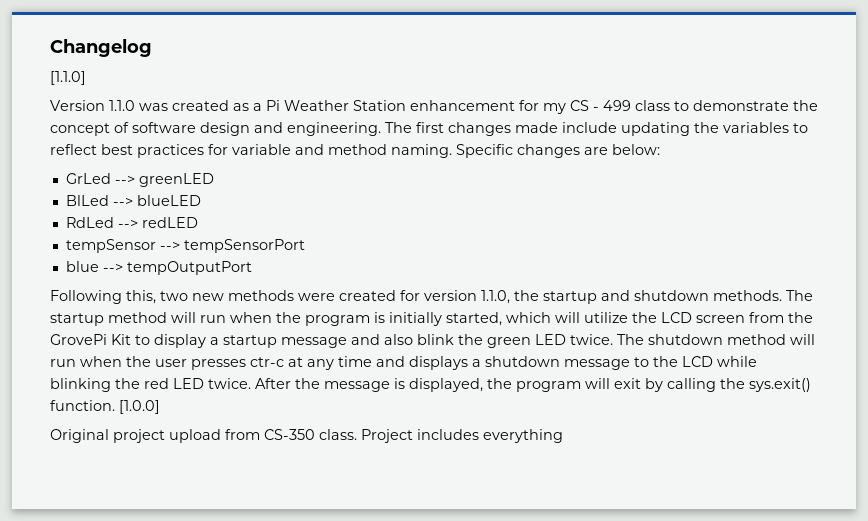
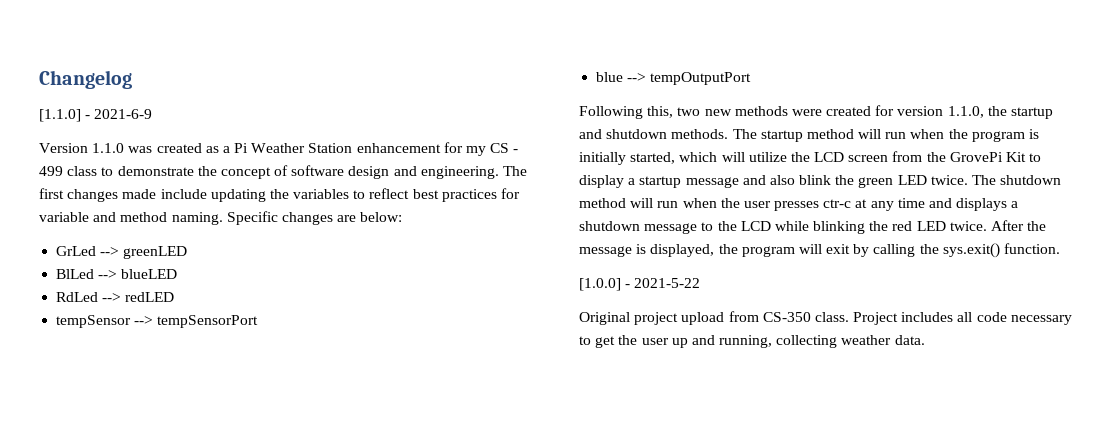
- [1.1.0]
+ [1.1.0] - 2021-6-9
- After the message is displayed, the program will exit by calling the sys.exit() function. [1.0.0]
+ After the message is displayed, the program will exit by calling the sys.exit() function.
+ [1.0.0] - 2021-5-22
- Project includes everything
+ Project includes all code necessary to get the user up and running, collecting weather data.

